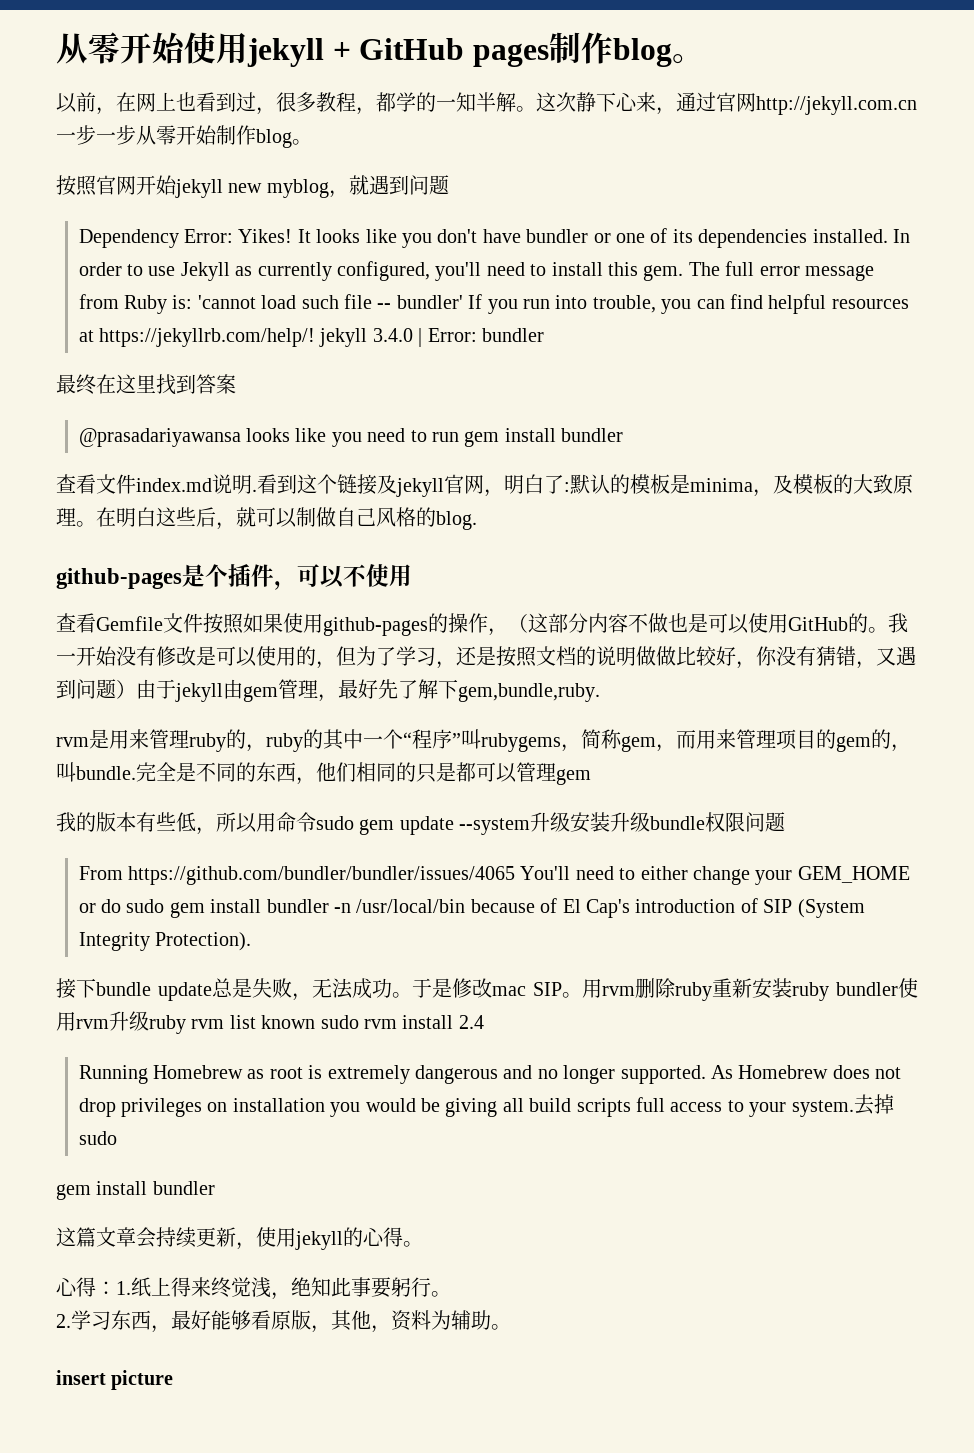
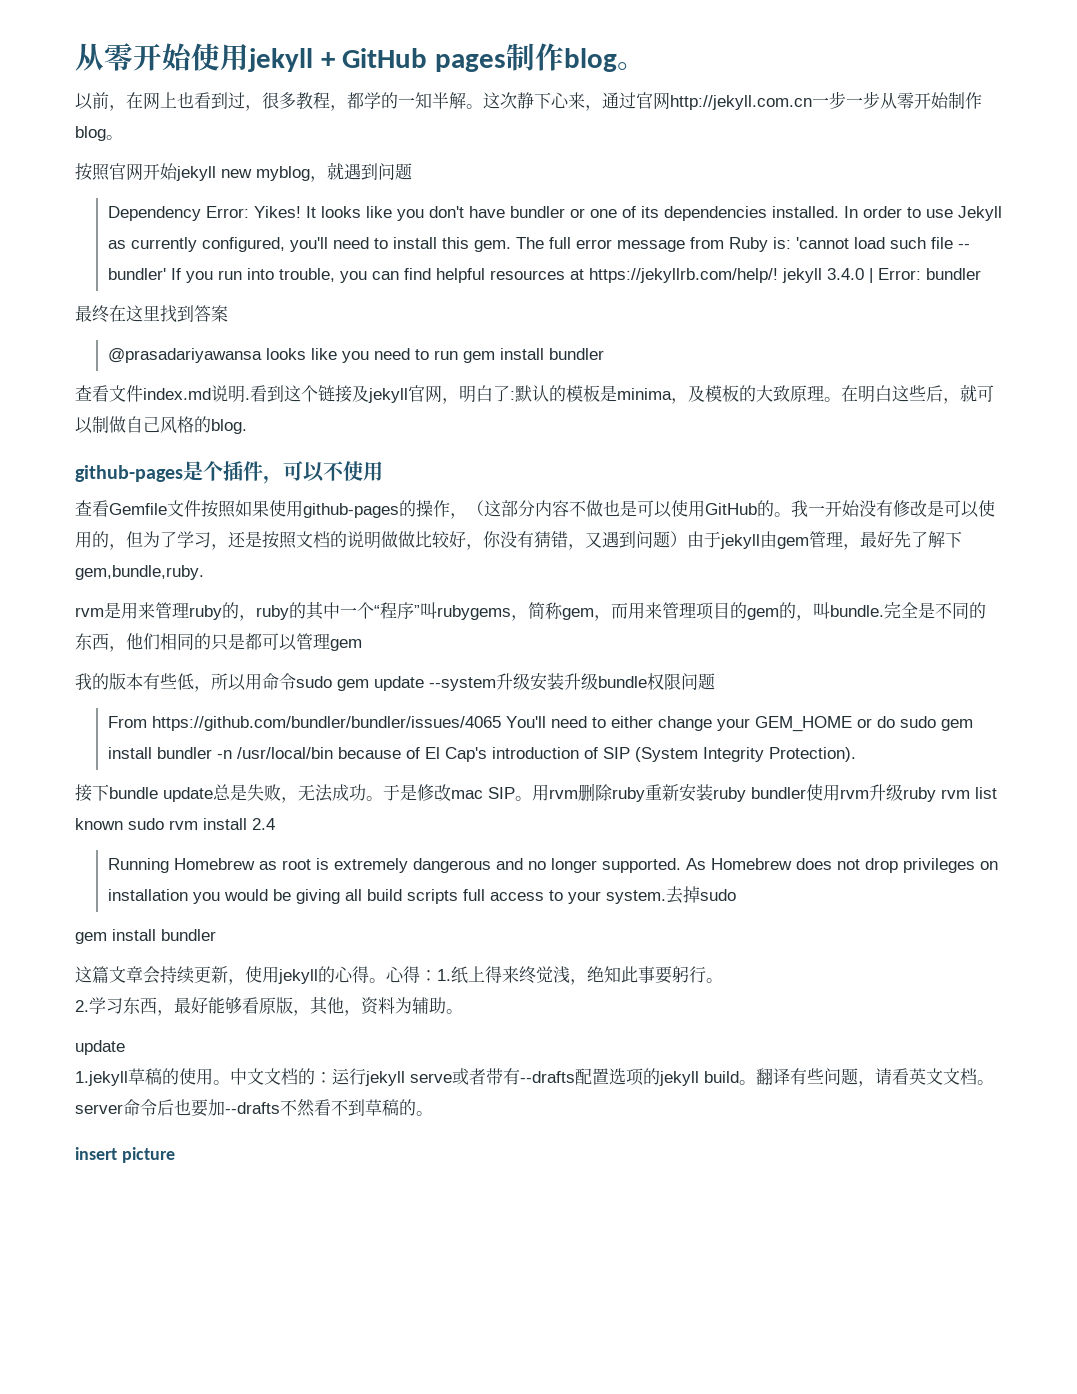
- 这篇文章会持续更新，使用jekyll的心得。
- 心得：1.纸上得来终觉浅，绝知此事要躬行。
+ 这篇文章会持续更新，使用jekyll的心得。心得：1.纸上得来终觉浅，绝知此事要躬行。
  2.学习东西，最好能够看原版，其他，资料为辅助。
+ update
+ 1.jekyll草稿的使用。中文文档的：运行jekyll serve或者带有--drafts配置选项的jekyll build。翻译有些问题，请看英文文档。server命令后也要加--drafts不然看不到草稿的。

